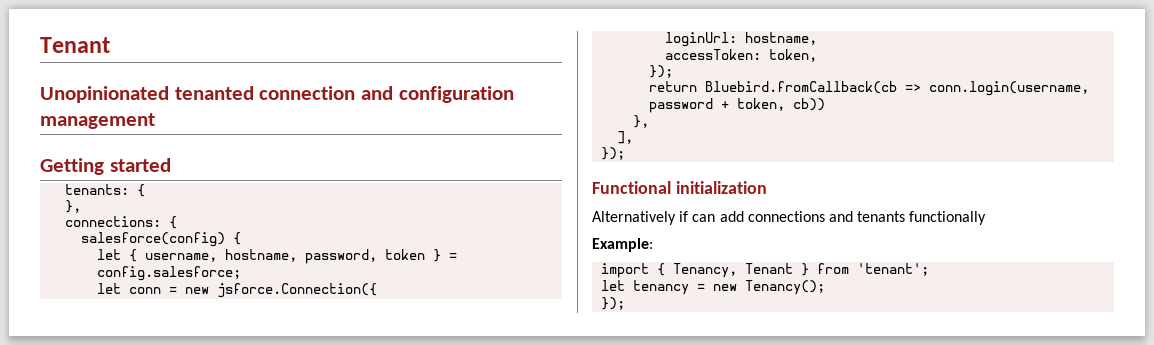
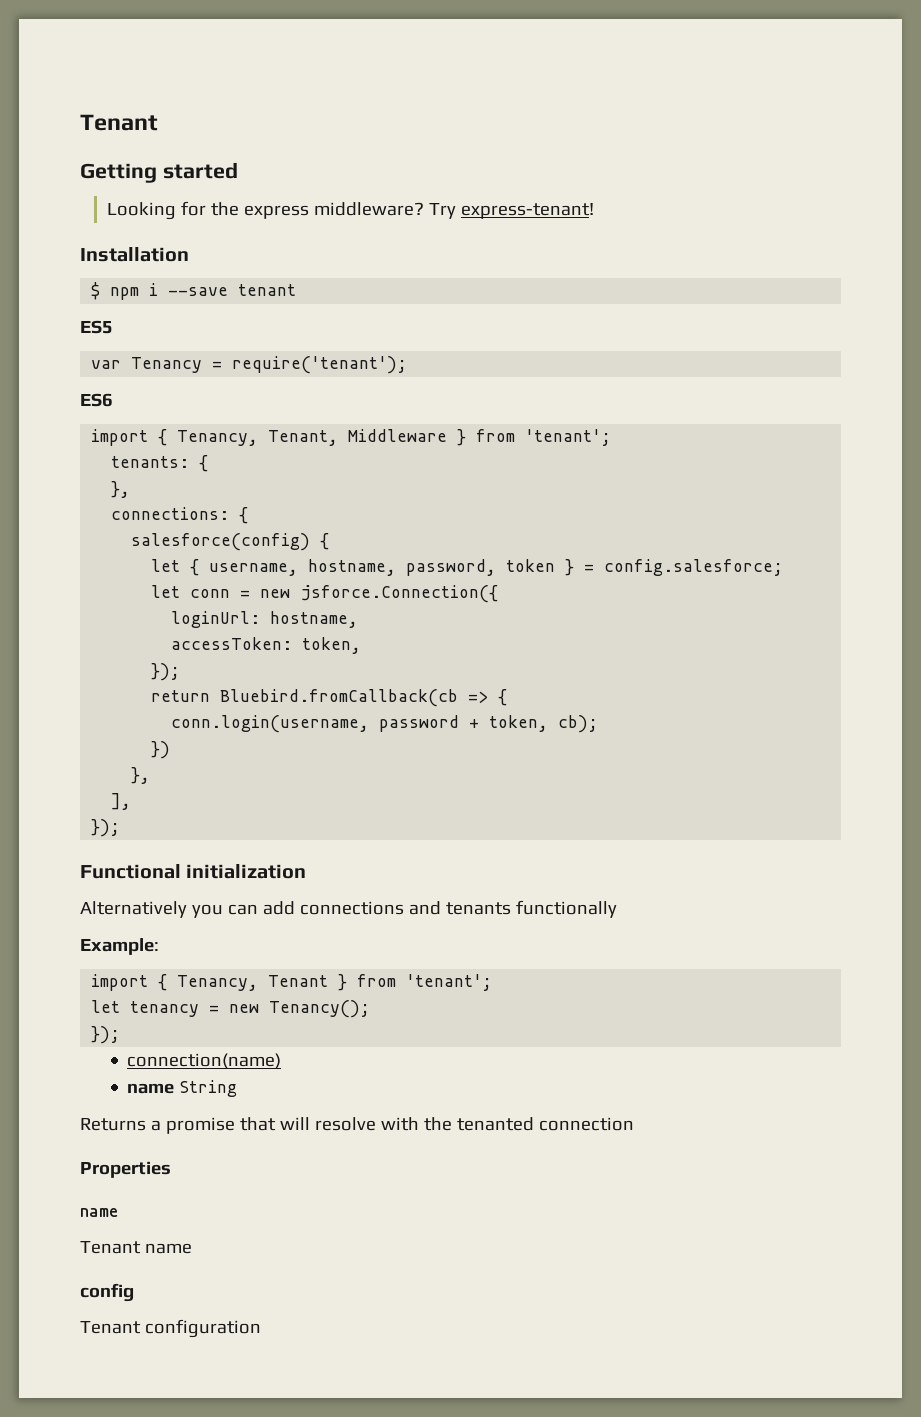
- Unopinionated tenanted connection and configuration management
  Getting started
+ Looking for the express middleware? Try express-tenant!
+ Installation
+ $ npm i --save tenant
+ ES5
+ var Tenancy = require('tenant');
+ ES6
+ import { Tenancy, Tenant, Middleware } from 'tenant';
- return Bluebird.fromCallback(cb => conn.login(username, password + token, cb))
+ return Bluebird.fromCallback(cb => {
+ conn.login(username, password + token, cb);
+ })
- Alternatively if can add connections and tenants functionally
+ Alternatively you can add connections and tenants functionally
+ connection(name)
+ name String
+ Returns a promise that will resolve with the tenanted connection
+ Properties
+ name
+ Tenant name
+ config
+ Tenant configuration

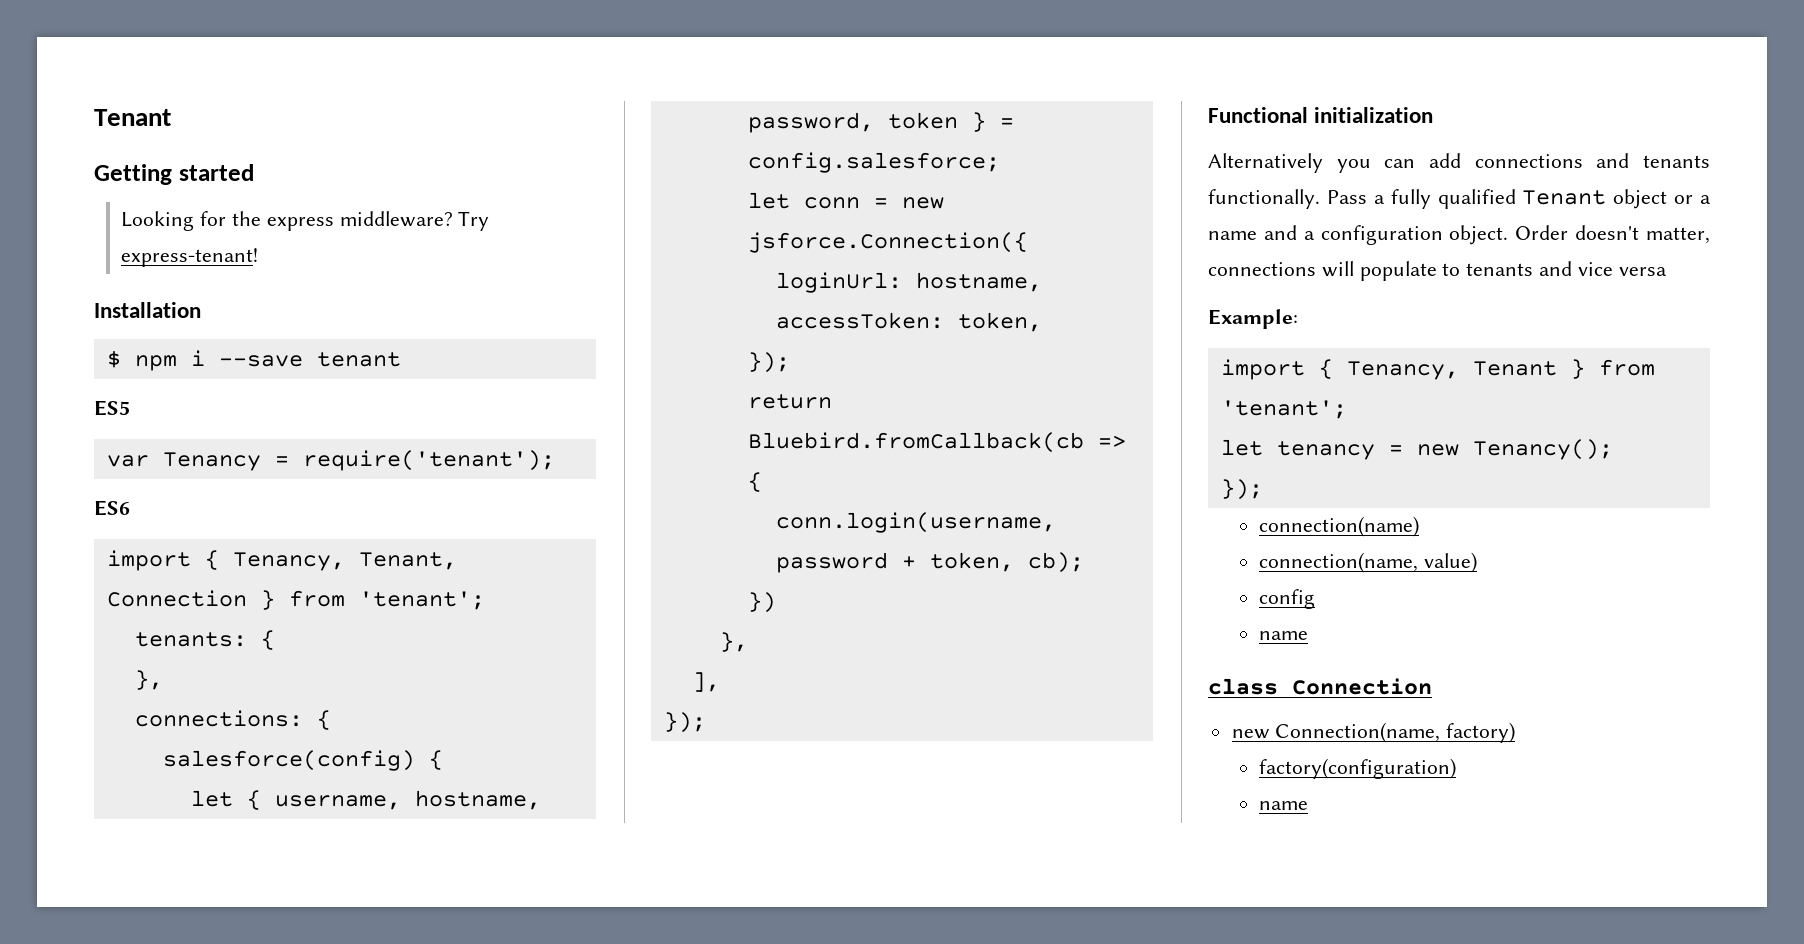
- import { Tenancy, Tenant, Middleware } from 'tenant';
+ import { Tenancy, Tenant, Connection } from 'tenant';
- Alternatively you can add connections and tenants functionally
+ Alternatively you can add connections and tenants functionally. Pass a fully qualified Tenant object or a name and a configuration object. Order doesn't matter, connections will populate to tenants and vice versa
- name String
- Returns a promise that will resolve with the tenanted connection
- Properties
+ connection(name, value)
+ config
  name
- Tenant name
- config
- Tenant configuration
+ class Connection
+ new Connection(name, factory)
+ factory(configuration)
+ name

